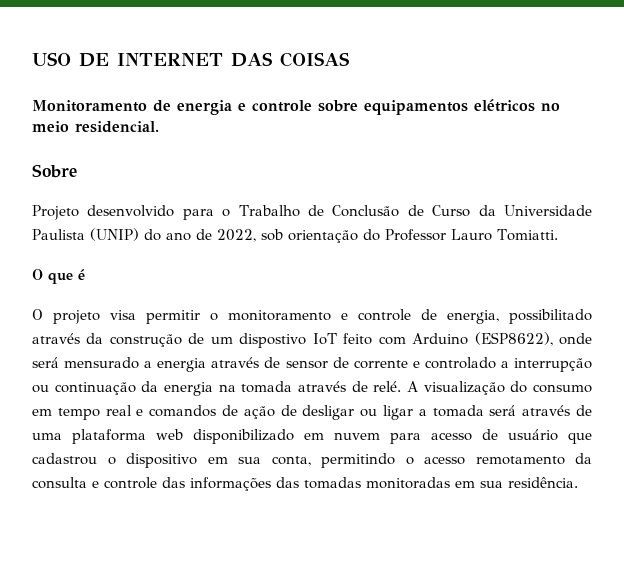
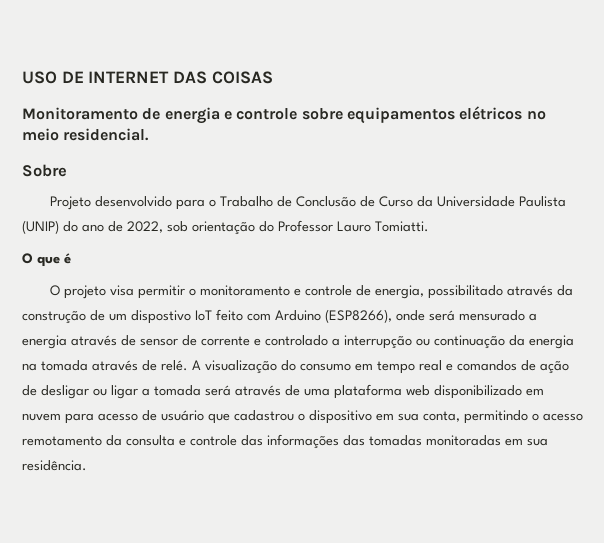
- O projeto visa permitir o monitoramento e controle de energia, possibilitado através da construção de um dispostivo IoT feito com Arduino (ESP8622), onde será mensurado a energia através de sensor de corrente e controlado a interrupção ou continuação da energia na tomada através de relé.
+ O projeto visa permitir o monitoramento e controle de energia, possibilitado através da construção de um dispostivo IoT feito com Arduino (ESP8266), onde será mensurado a energia através de sensor de corrente e controlado a interrupção ou continuação da energia na tomada através de relé.

